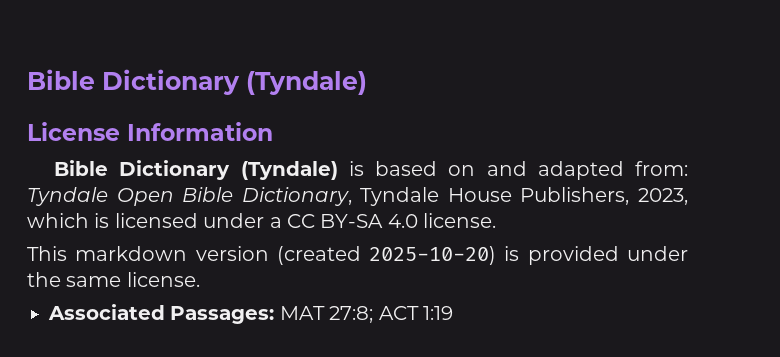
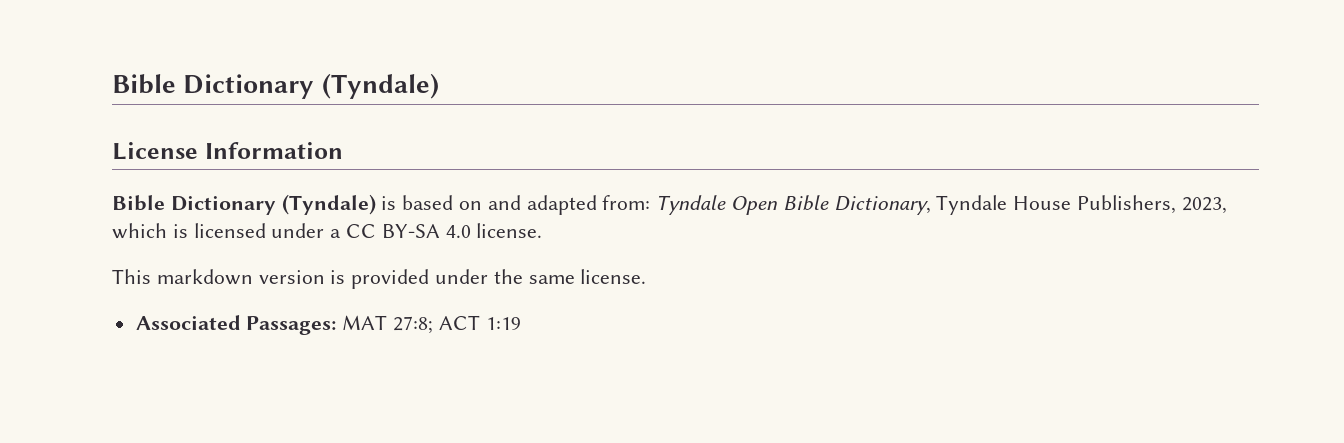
- This markdown version (created 2025-10-20) is provided under the same license.
+ This markdown version is provided under the same license.

